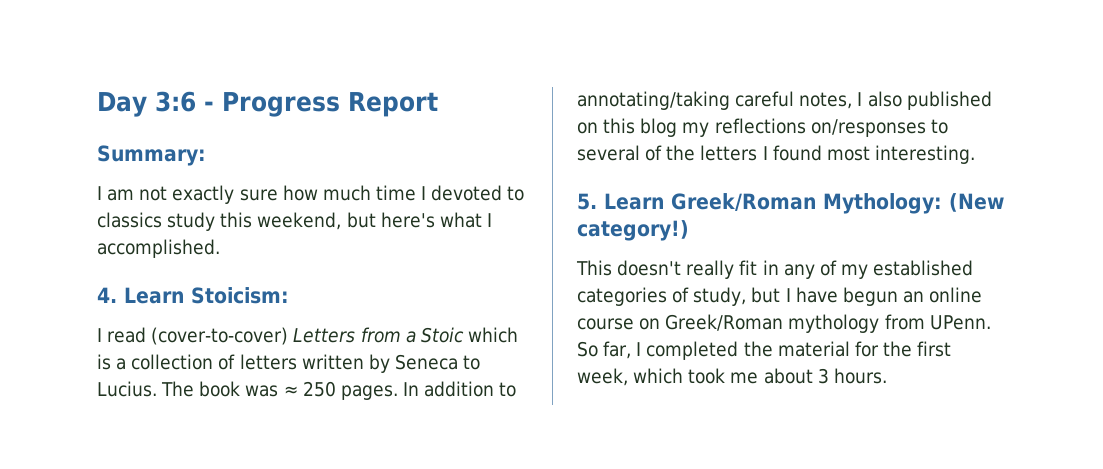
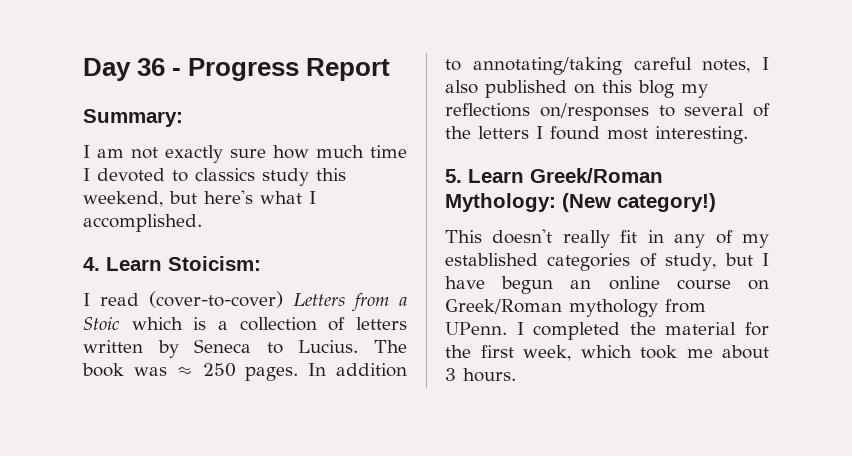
- Day 3:6 - Progress Report
+ Day 36 - Progress Report
- So far, I completed the material for the first week, which took me about 3 hours.
+ I completed the material for the first week, which took me about 3 hours.

